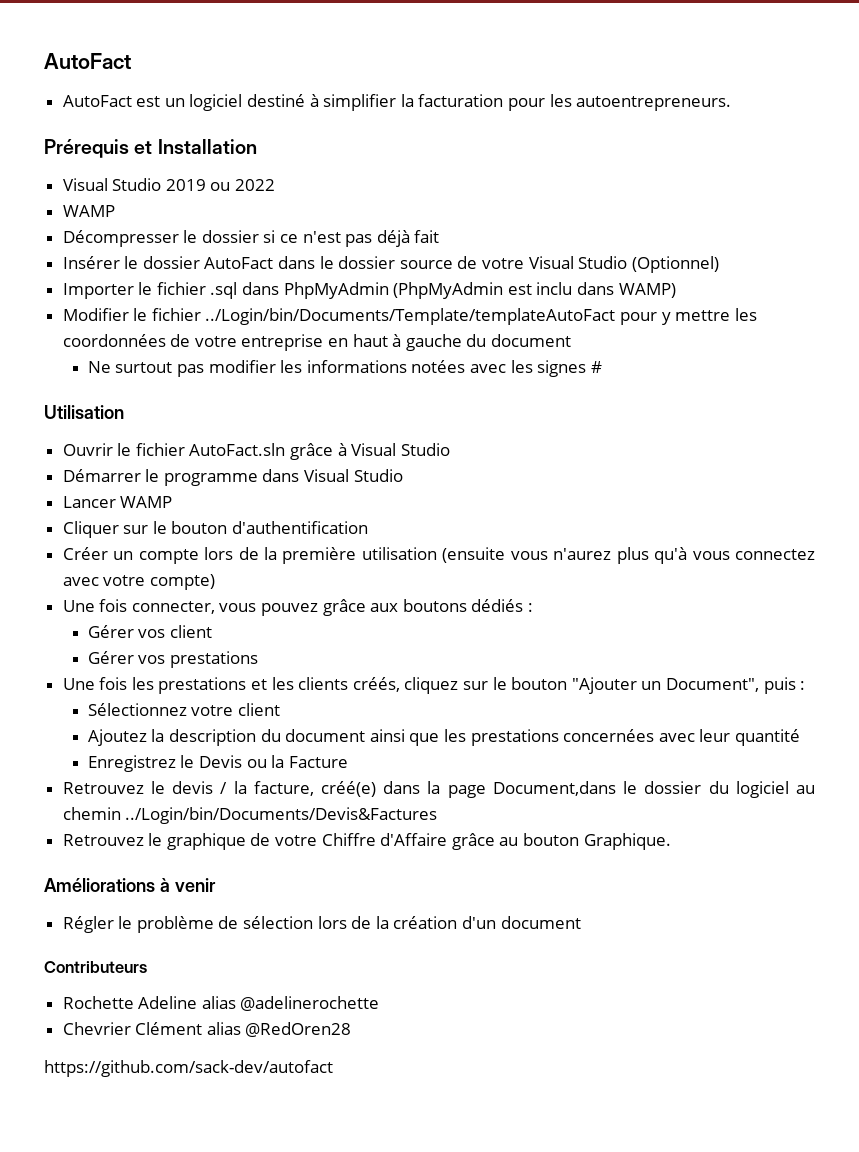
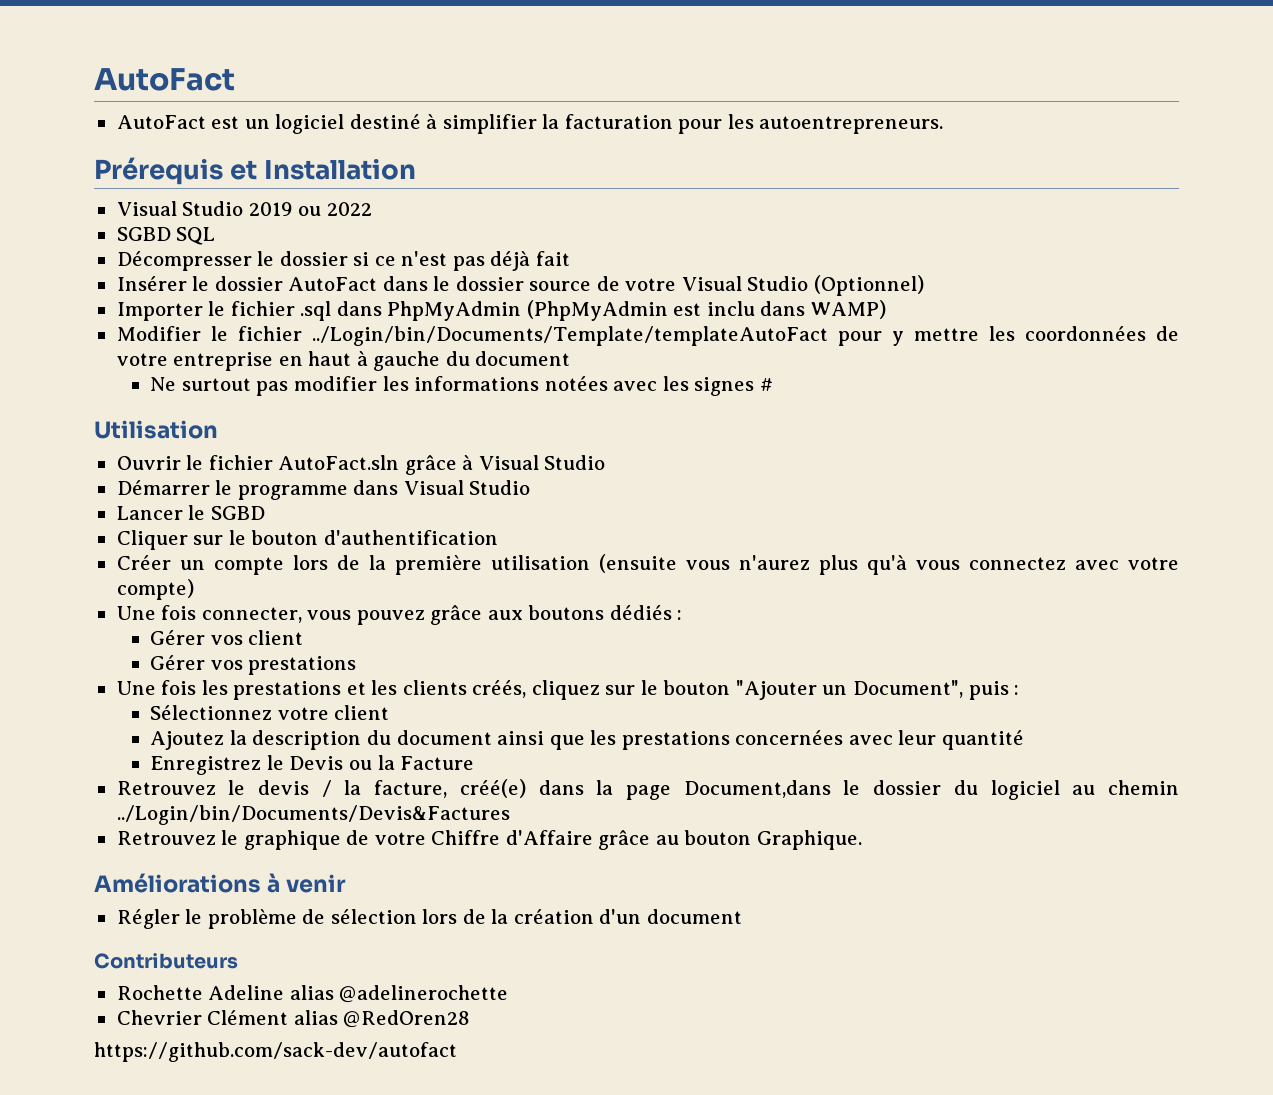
  Visual Studio 2019 ou 2022
- WAMP
+ SGBD SQL
- Lancer WAMP
+ Lancer le SGBD

